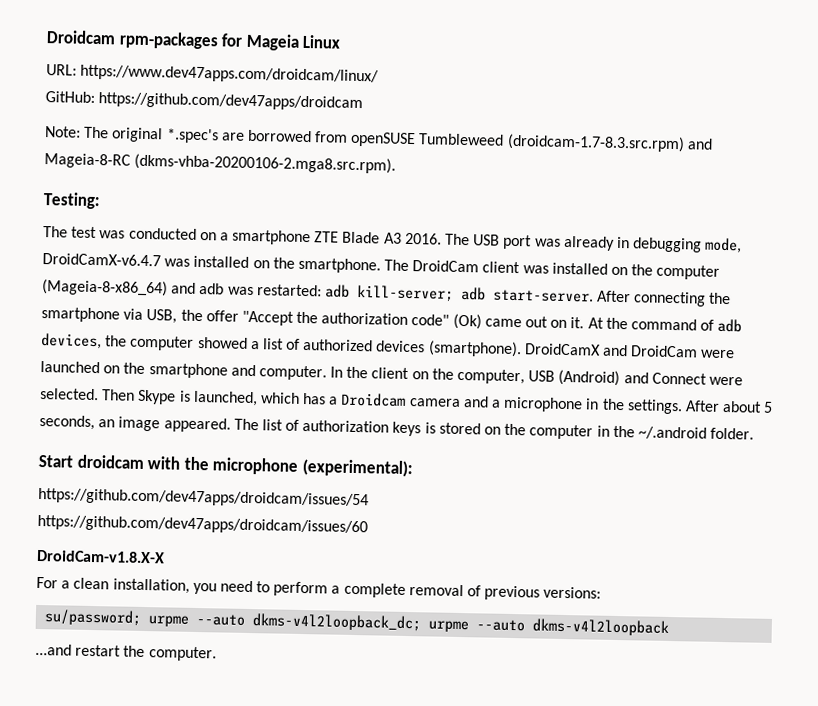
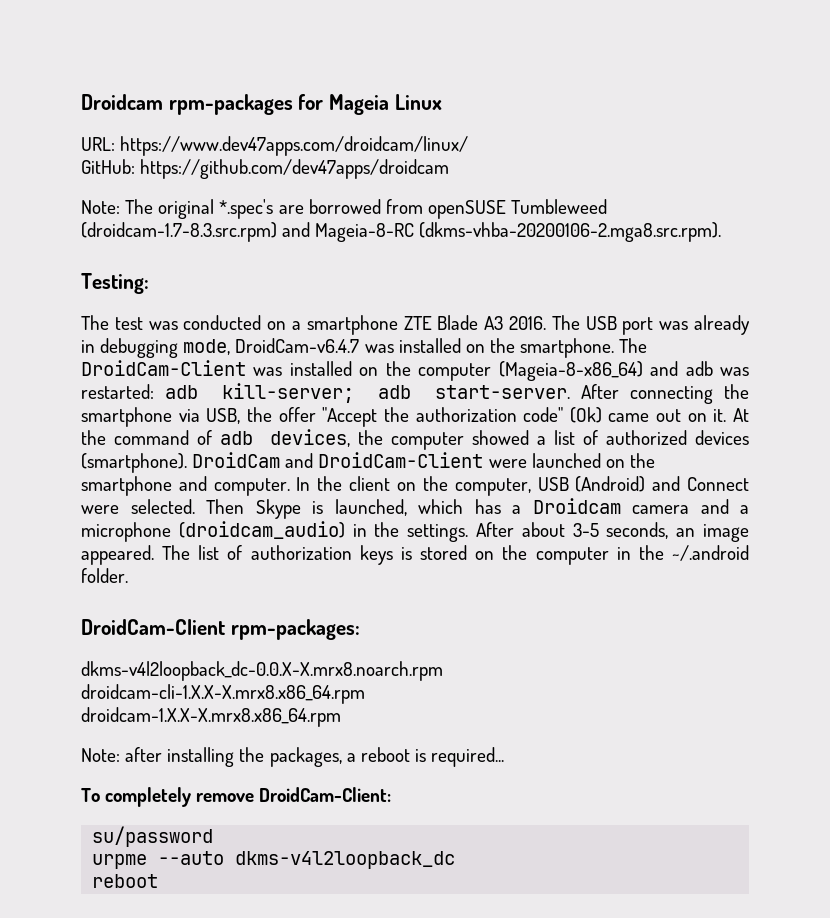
- The USB port was already in debugging mode, DroidCamX-v6.4.7 was installed on the smartphone.
+ The USB port was already in debugging mode, DroidCam-v6.4.7 was installed on the smartphone.
- The DroidCam client was installed on the computer (Mageia-8-x86_64) and adb was restarted: adb kill-server; adb start-server.
+ The DroidCam-Client was installed on the computer (Mageia-8-x86_64) and adb was restarted: adb kill-server; adb start-server.
- DroidCamX and DroidCam were launched on the smartphone and computer.
+ DroidCam and DroidCam-Client were launched on the smartphone and computer.
- Then Skype is launched, which has a Droidcam camera and a microphone in the settings.
+ Then Skype is launched, which has a Droidcam camera and a microphone (droidcam_audio) in the settings.
- After about 5 seconds, an image appeared.
+ After about 3-5 seconds, an image appeared.
- Start droidcam with the microphone (experimental):
- https://github.com/dev47apps/droidcam/issues/54
- https://github.com/dev47apps/droidcam/issues/60
- DroidCam-v1.8.X-X
- For a clean installation, you need to perform a complete removal of previous versions:
- su/password; urpme --auto dkms-v4l2loopback_dc; urpme --auto dkms-v4l2loopback
- ...and restart the computer.
+ DroidCam-Client rpm-packages:
+ dkms-v4l2loopback_dc-0.0.X-X.mrx8.noarch.rpm
+ droidcam-cli-1.X.X-X.mrx8.x86_64.rpm
+ droidcam-1.X.X-X.mrx8.x86_64.rpm
+ Note: after installing the packages, a reboot is required...
+ To completely remove DroidCam-Client:
+ su/password
+ urpme --auto dkms-v4l2loopback_dc
+ reboot

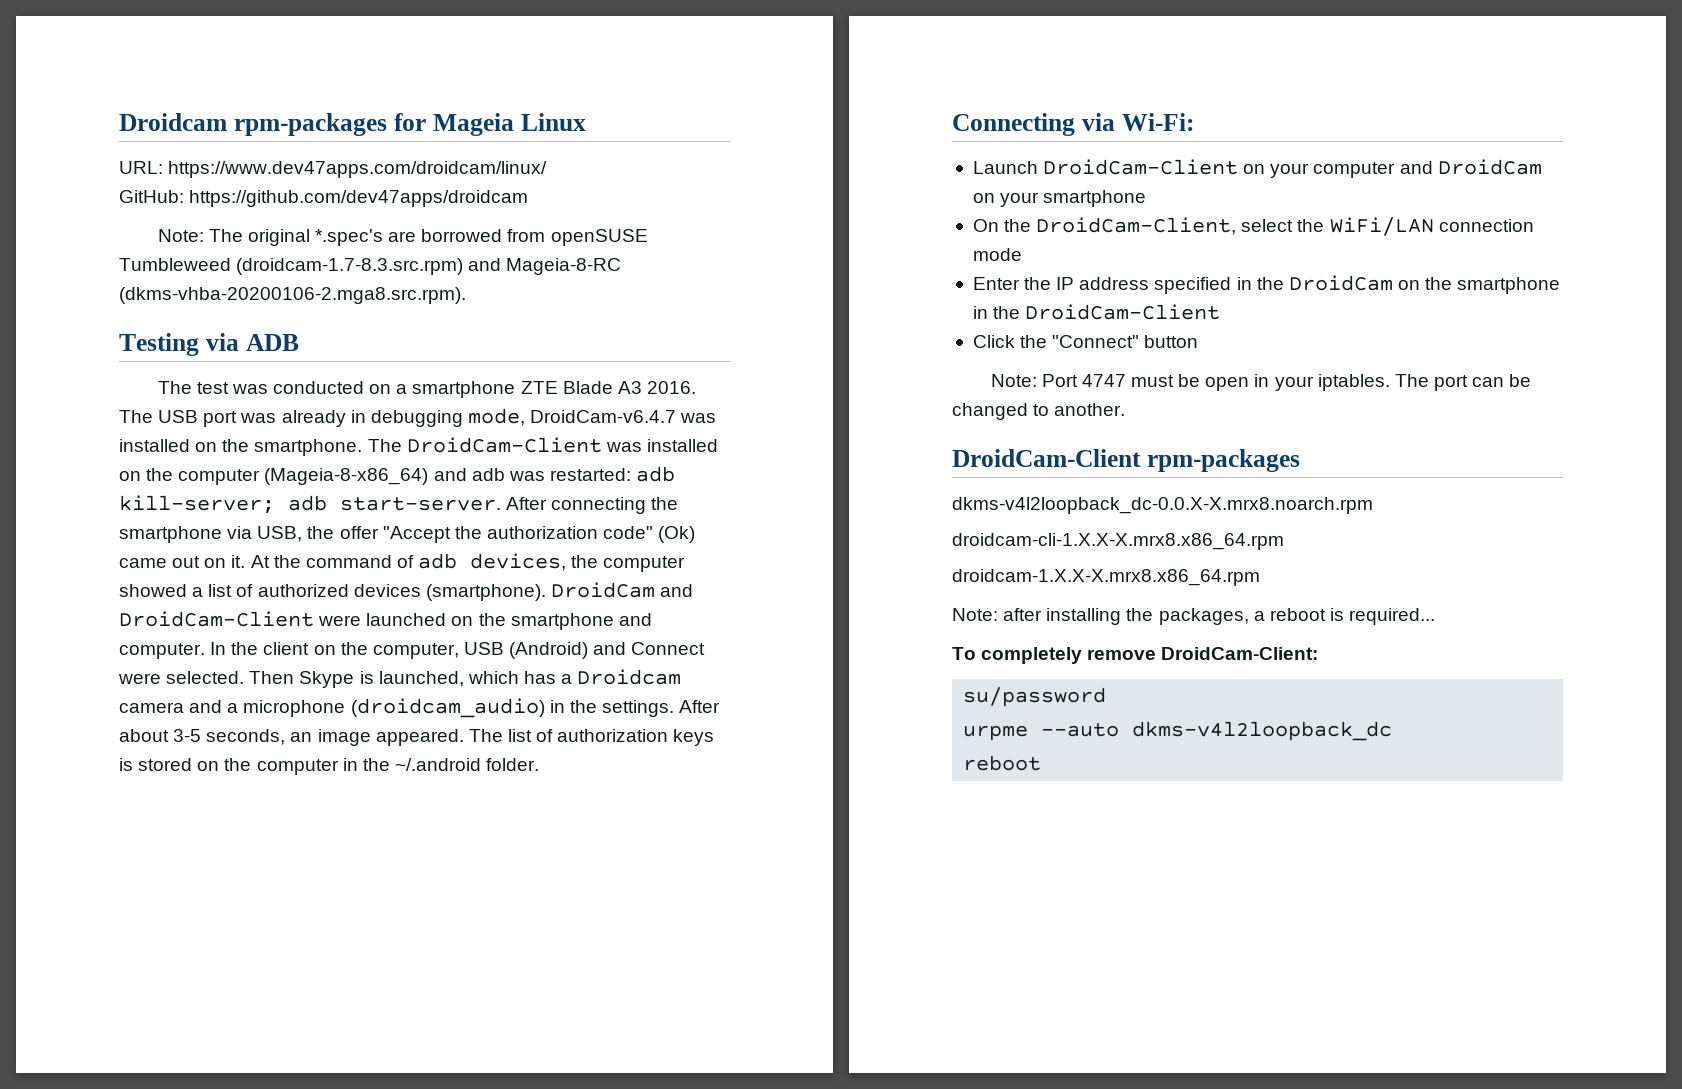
- Testing:
+ Testing via ADB
- DroidCam-Client rpm-packages:
+ Connecting via Wi-Fi:
+ Launch DroidCam-Client on your computer and DroidCam on your smartphone
+ On the DroidCam-Client, select the WiFi/LAN connection mode
+ Enter the IP address specified in the DroidCam on the smartphone in the DroidCam-Client
+ Click the "Connect" button
+ Note: Port 4747 must be open in your iptables. The port can be changed to another.
+ DroidCam-Client rpm-packages

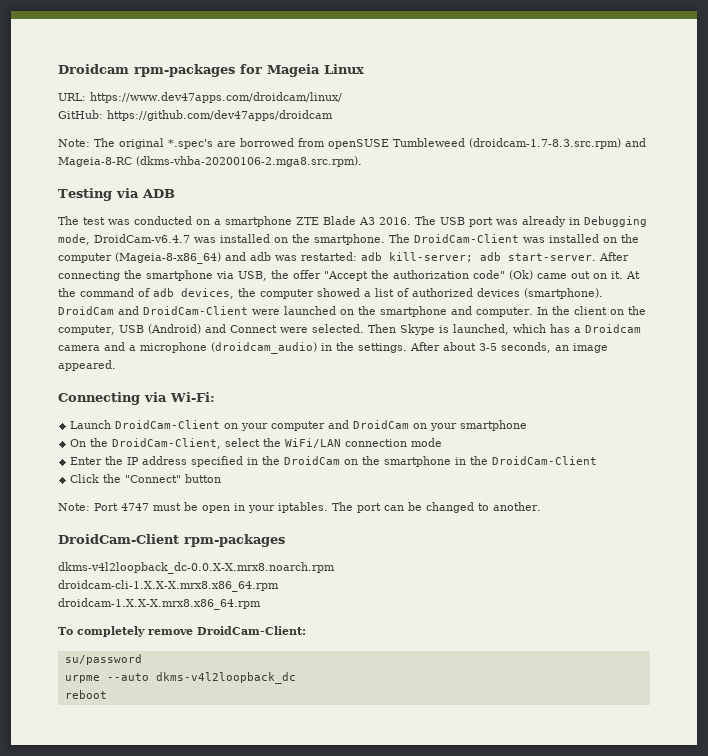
- The USB port was already in debugging mode, DroidCam-v6.4.7 was installed on the smartphone.
+ The USB port was already in Debugging mode, DroidCam-v6.4.7 was installed on the smartphone.
- The list of authorization keys is stored on the computer in the ~/.android folder.
- Note: after installing the packages, a reboot is required...

